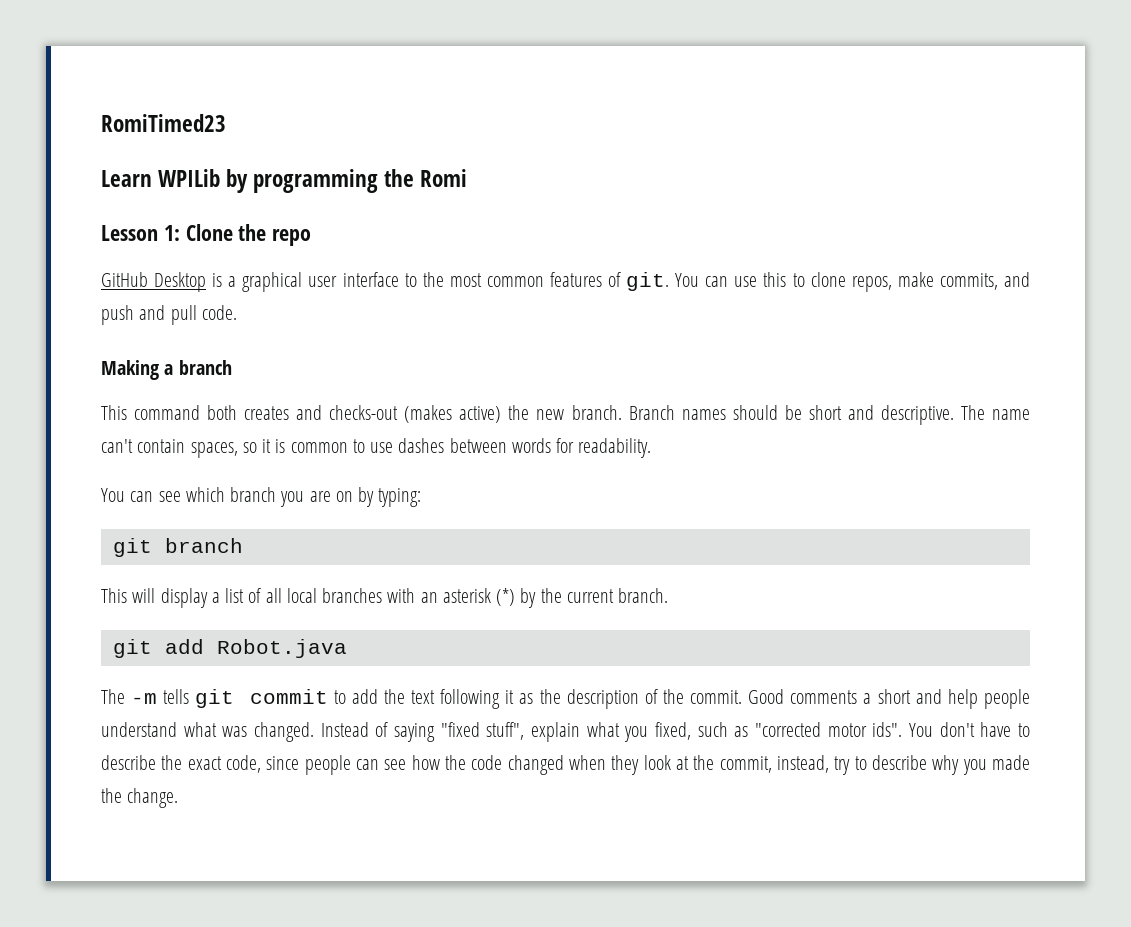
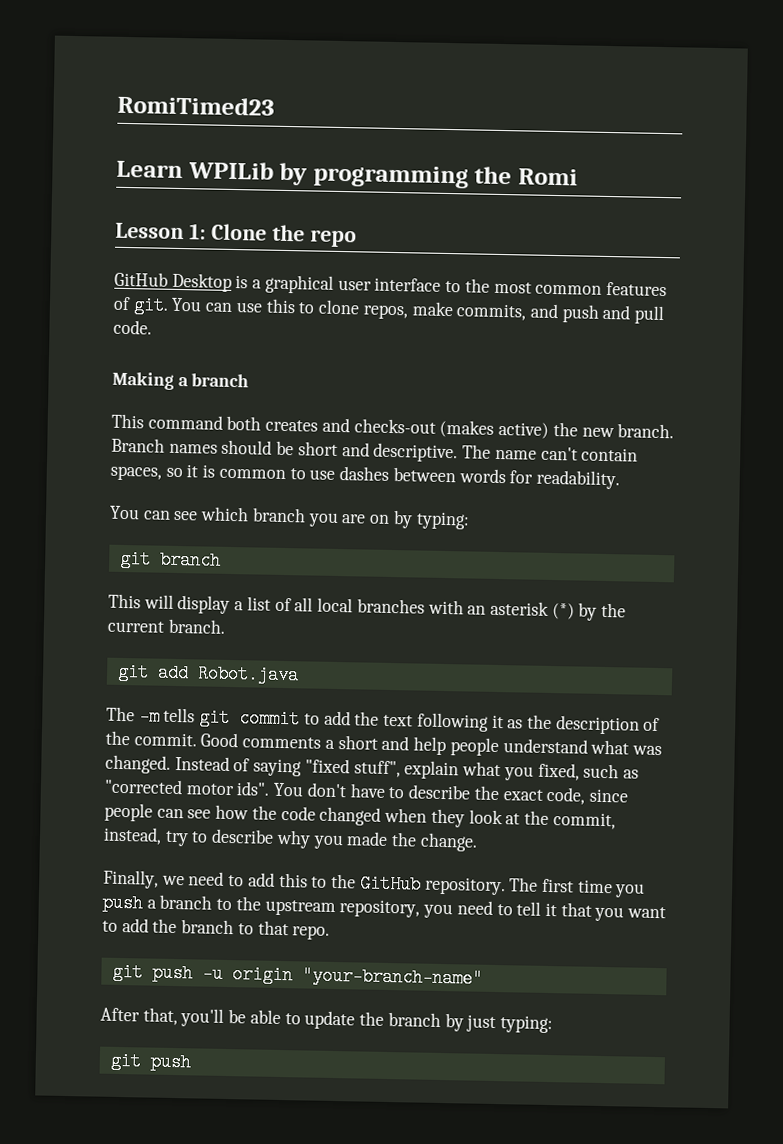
+ Finally, we need to add this to the GitHub repository. The first time you push a branch to the upstream repository, you need to tell it that you want to add the branch to that repo.
+ git push -u origin "your-branch-name"
+ After that, you'll be able to update the branch by just typing:
+ git push

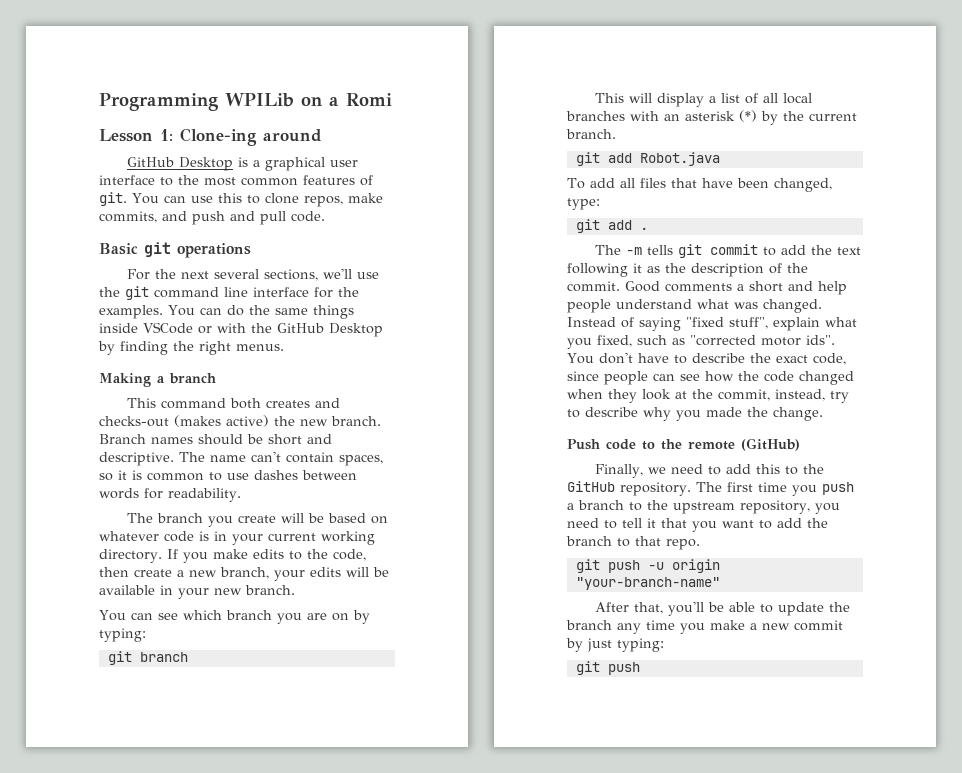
- RomiTimed23
- Learn WPILib by programming the Romi
+ Programming WPILib on a Romi
- Lesson 1: Clone the repo
+ Lesson 1: Clone-ing around
+ Basic git operations
+ For the next several sections, we'll use the git command line interface for the examples. You can do the same things inside VSCode or with the GitHub Desktop by finding the right menus.
+ The branch you create will be based on whatever code is in your current working directory. If you make edits to the code, then create a new branch, your edits will be available in your new branch.
+ To add all files that have been changed, type:
+ git add .
+ Push code to the remote (GitHub)
- After that, you'll be able to update the branch by just typing:
+ After that, you'll be able to update the branch any time you make a new commit by just typing:

